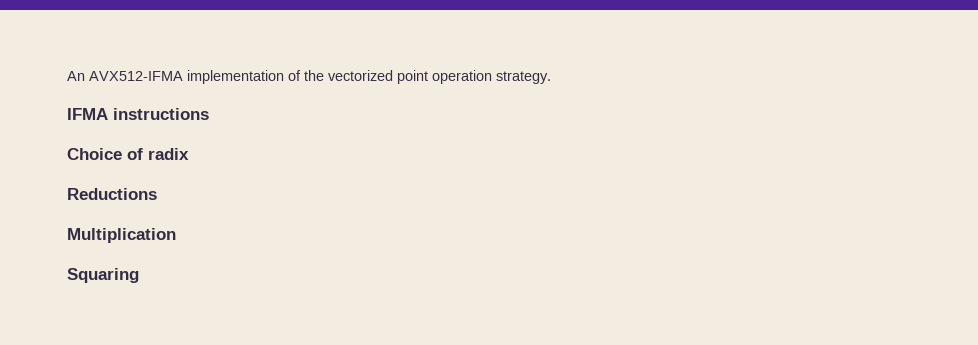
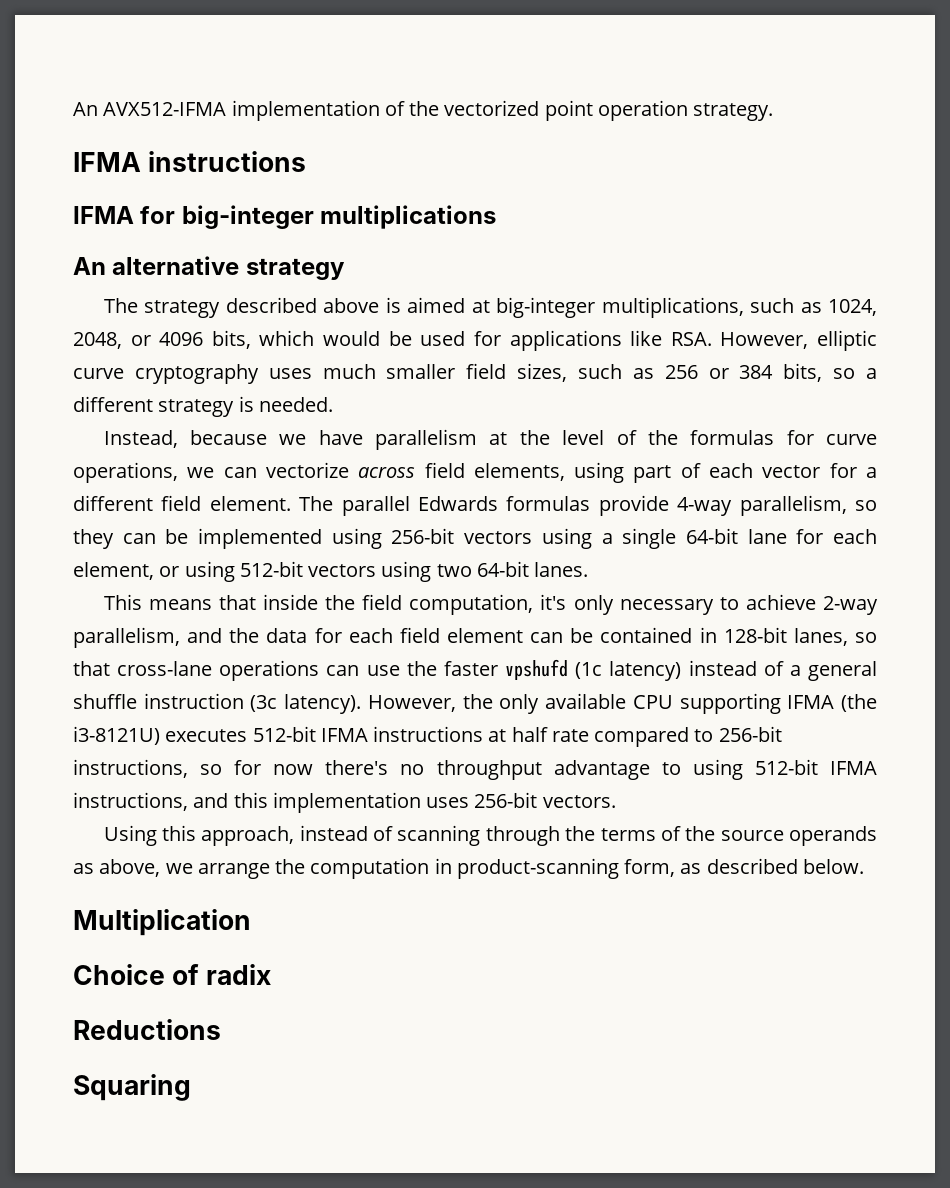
+ IFMA for big-integer multiplications
+ An alternative strategy
+ The strategy described above is aimed at big-integer multiplications, such as 1024, 2048, or 4096 bits, which would be used for applications like RSA. However, elliptic curve cryptography uses much smaller field sizes, such as 256 or 384 bits, so a different strategy is needed.
+ Instead, because we have parallelism at the level of the formulas for curve operations, we can vectorize across field elements, using part of each vector for a different field element. The parallel Edwards formulas provide 4-way parallelism, so they can be implemented using 256-bit vectors using a single 64-bit lane for each element, or using 512-bit vectors using two 64-bit lanes.
+ This means that inside the field computation, it's only necessary to achieve 2-way parallelism, and the data for each field element can be contained in 128-bit lanes, so that cross-lane operations can use the faster vpshufd (1c latency) instead of a general shuffle instruction (3c latency). However, the only available CPU supporting IFMA (the i3-8121U) executes 512-bit IFMA instructions at half rate compared to 256-bit instructions, so for now there's no throughput advantage to using 512-bit IFMA instructions, and this implementation uses 256-bit vectors.
+ Using this approach, instead of scanning through the terms of the source operands as above, we arrange the computation in product-scanning form, as described below.
+ Multiplication
- Multiplication

